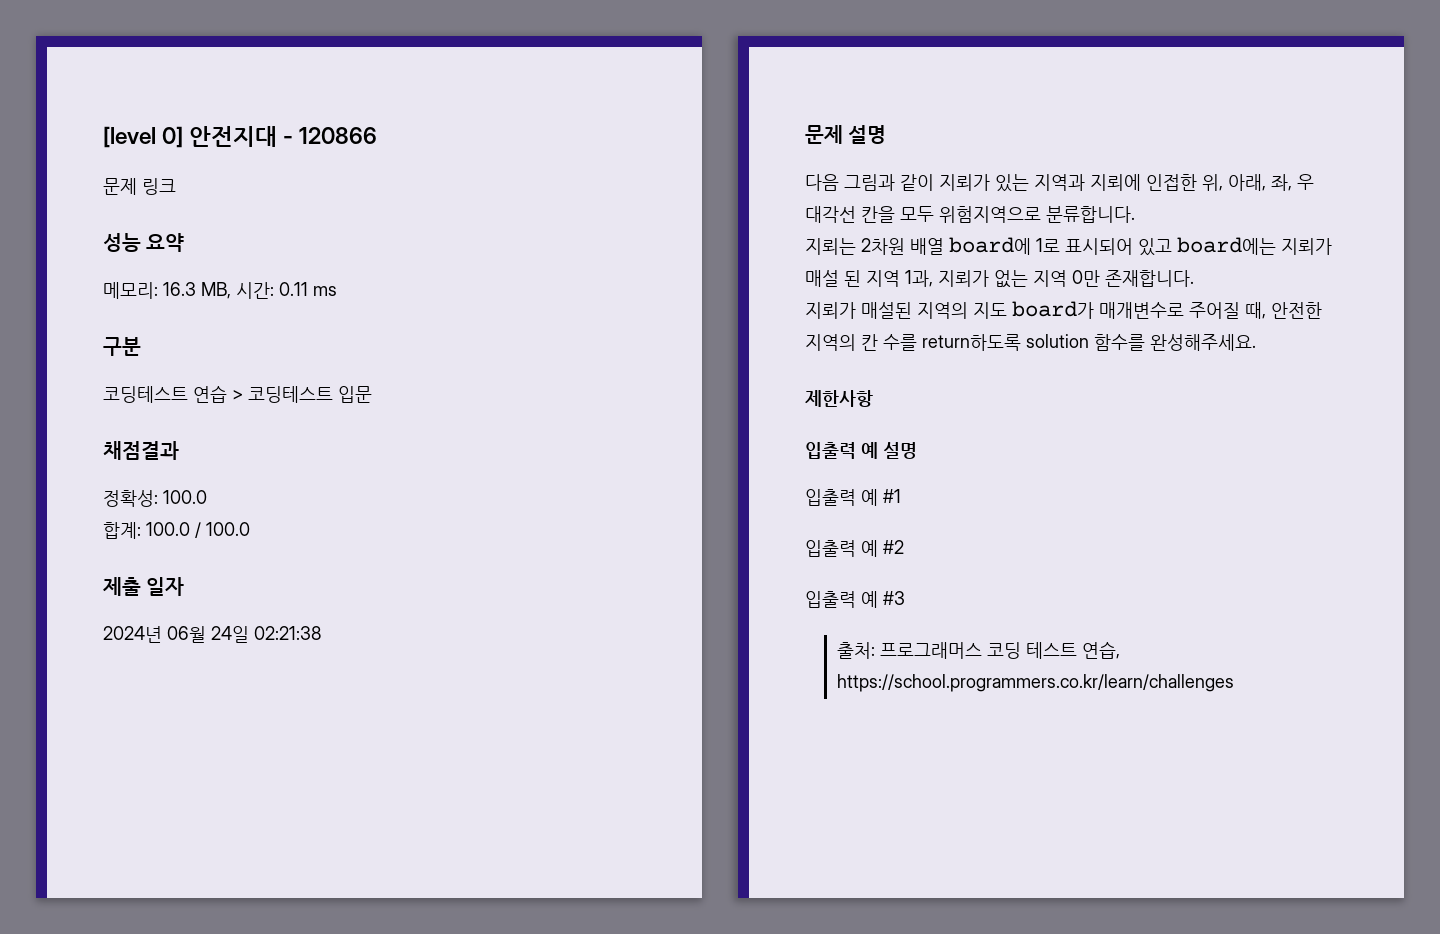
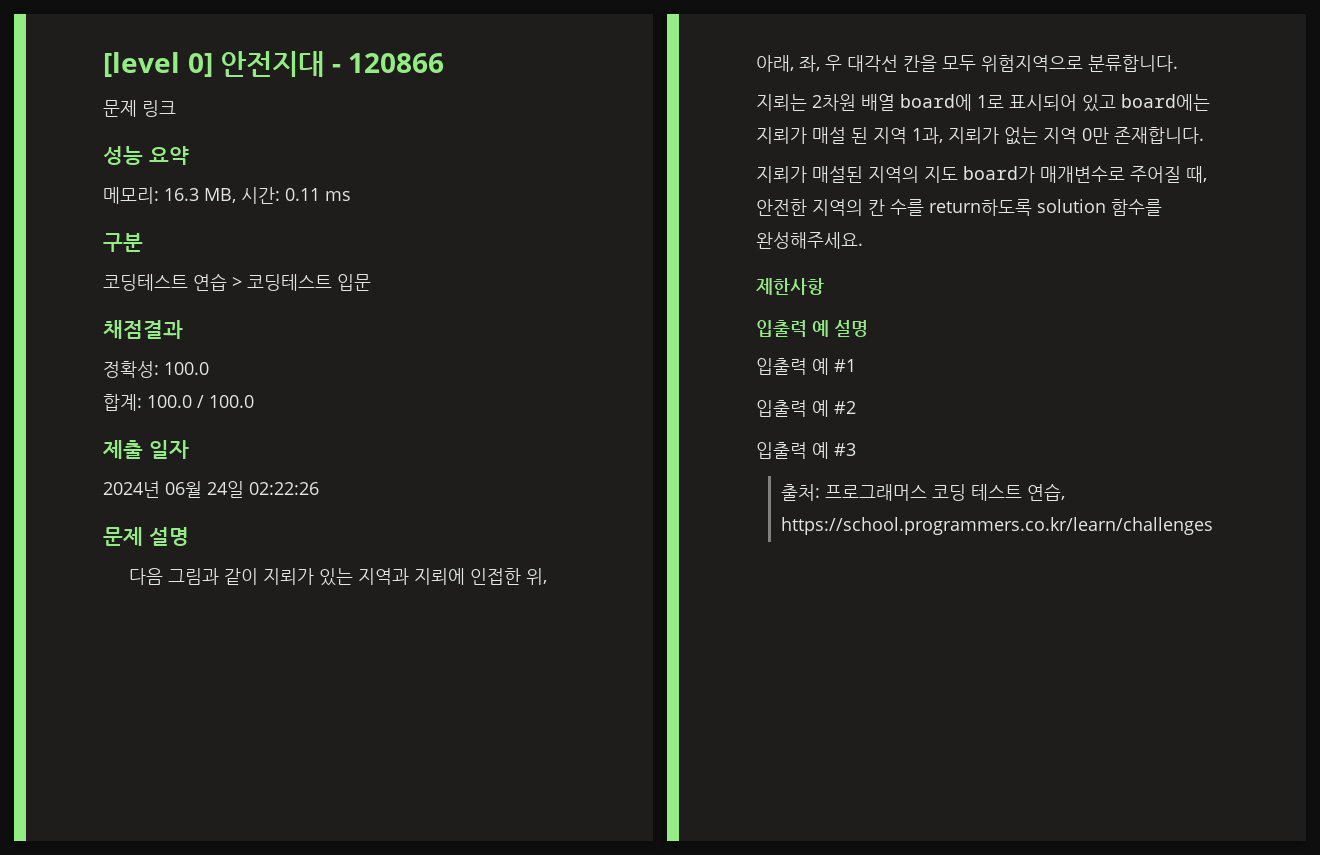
- 2024년 06월 24일 02:21:38
+ 2024년 06월 24일 02:22:26

